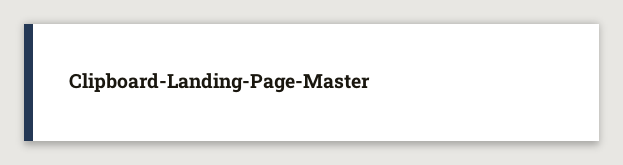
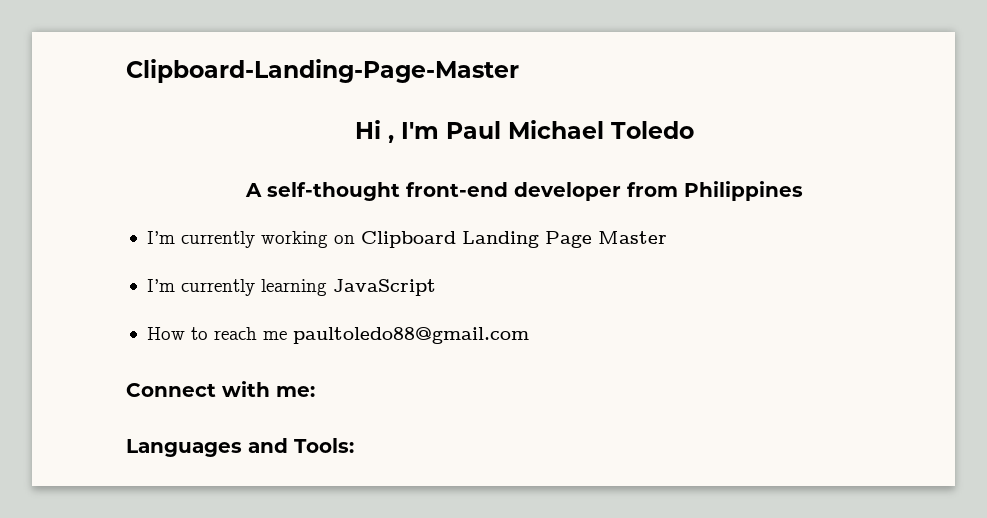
+ Hi , I'm Paul Michael Toledo
+ A self-thought front-end developer from Philippines
+ I’m currently working on Clipboard Landing Page Master
+ I’m currently learning JavaScript
+ How to reach me paultoledo88@gmail.com
+ Connect with me:
+ Languages and Tools:

